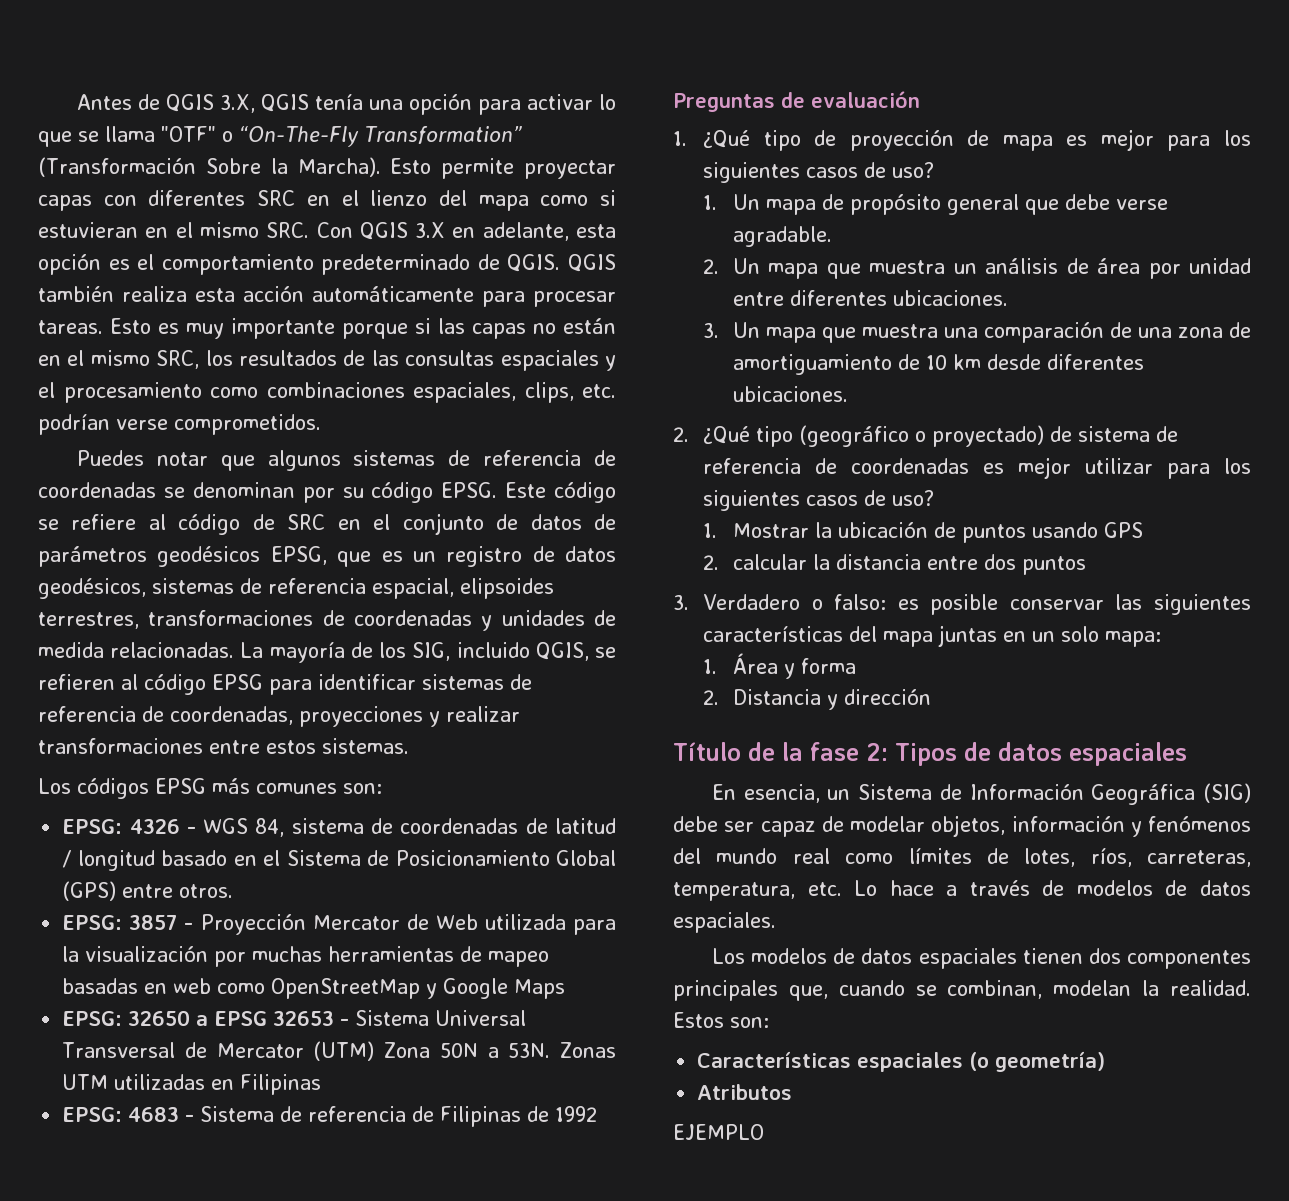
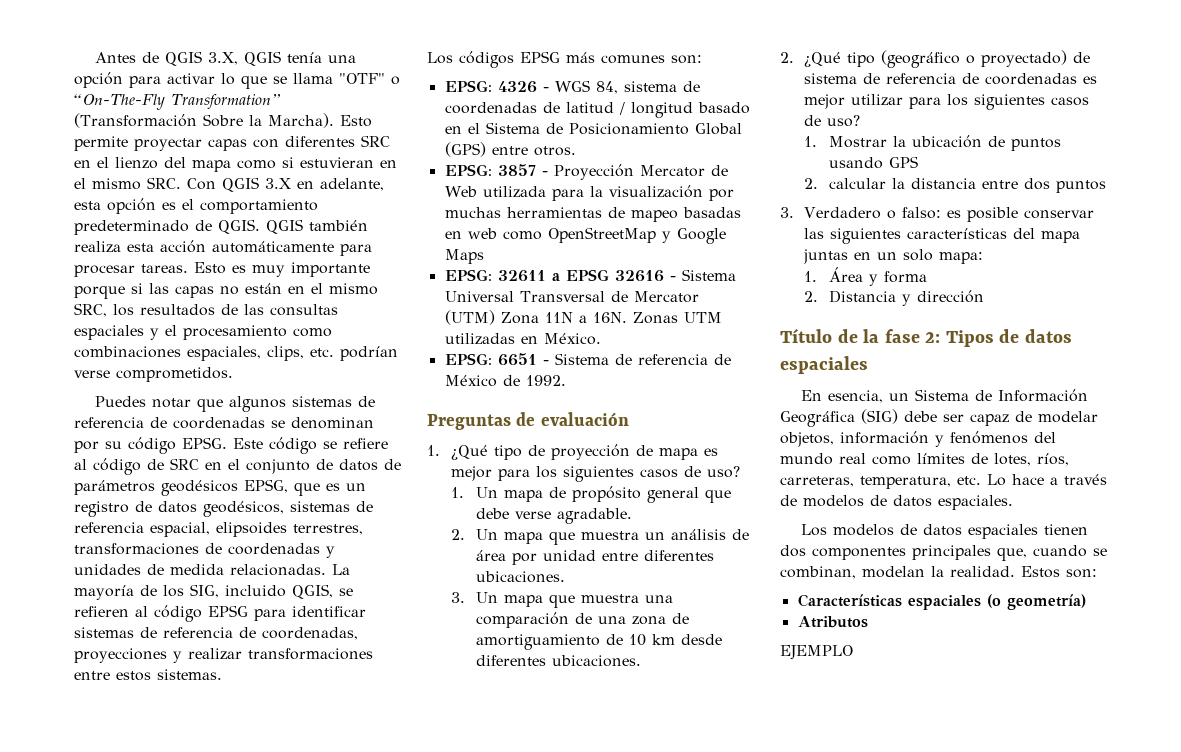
- EPSG: 32650 a EPSG 32653 - Sistema Universal Transversal de Mercator (UTM) Zona 50N a 53N.
+ EPSG: 32611 a EPSG 32616 - Sistema Universal Transversal de Mercator (UTM) Zona 11N a 16N.
- Zonas UTM utilizadas en Filipinas
- EPSG: 4683 - Sistema de referencia de Filipinas de 1992
+ Zonas UTM utilizadas en México.
+ EPSG: 6651 - Sistema de referencia de México de 1992.

